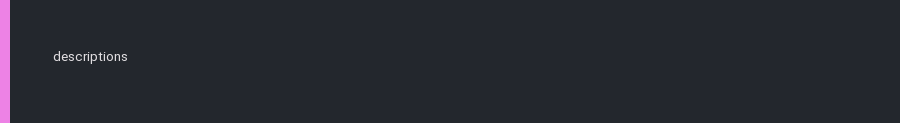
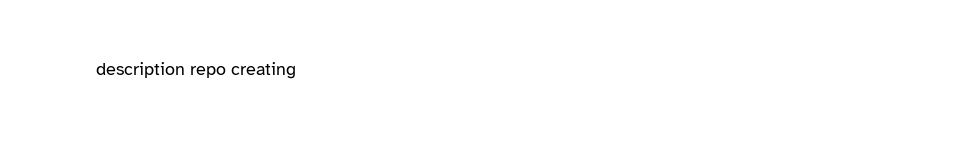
- descriptions
+ description repo creating

